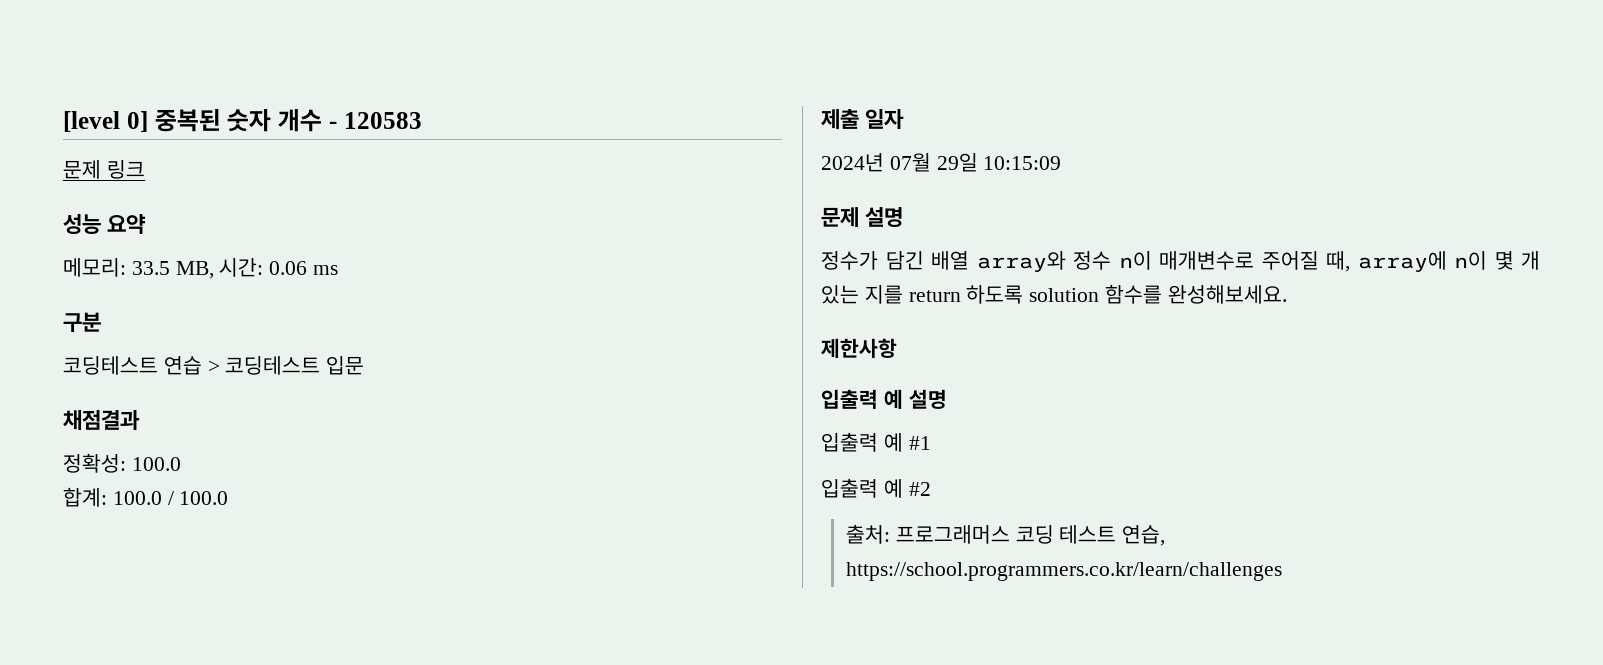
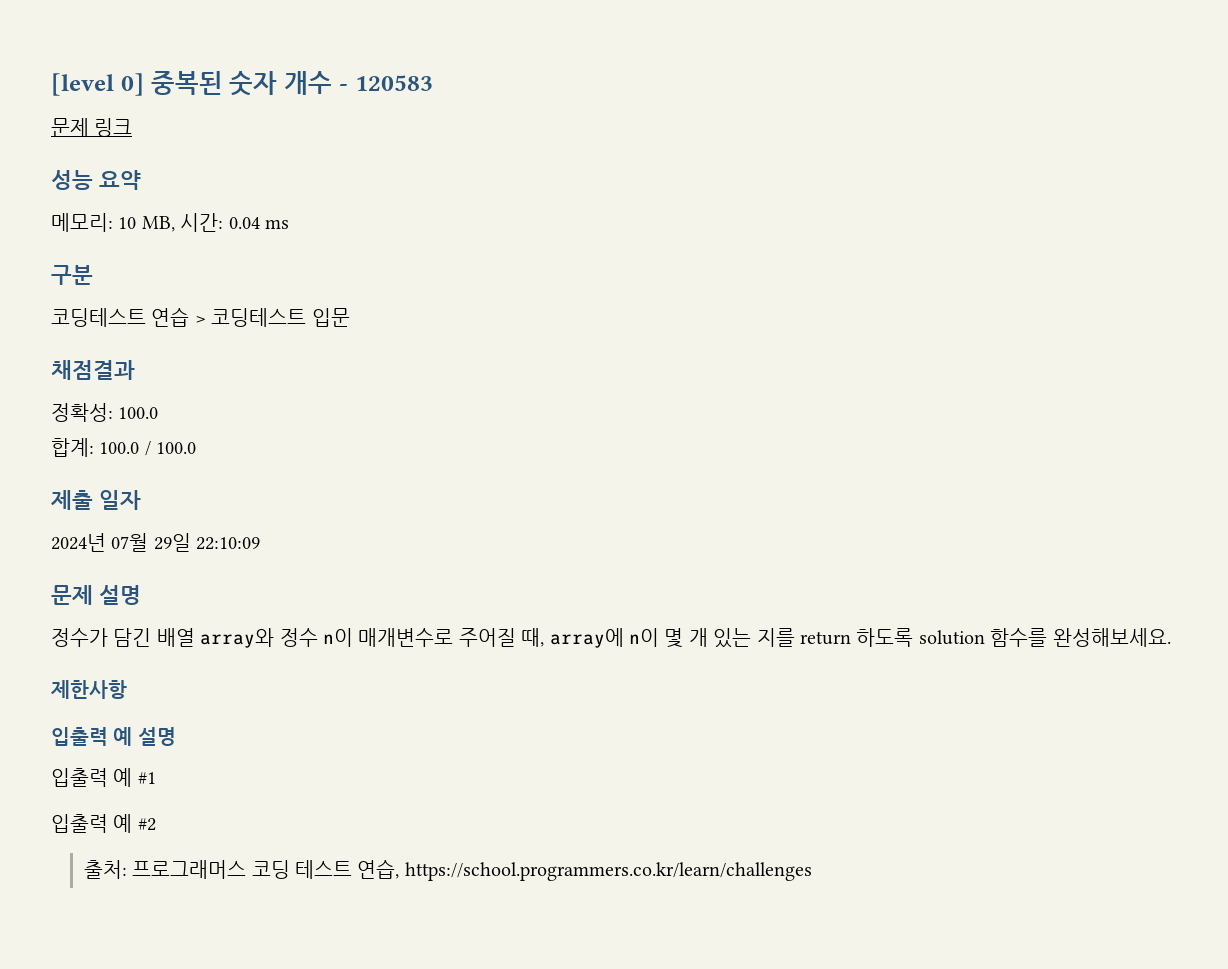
- 메모리: 33.5 MB, 시간: 0.06 ms
+ 메모리: 10 MB, 시간: 0.04 ms
- 2024년 07월 29일 10:15:09
+ 2024년 07월 29일 22:10:09

